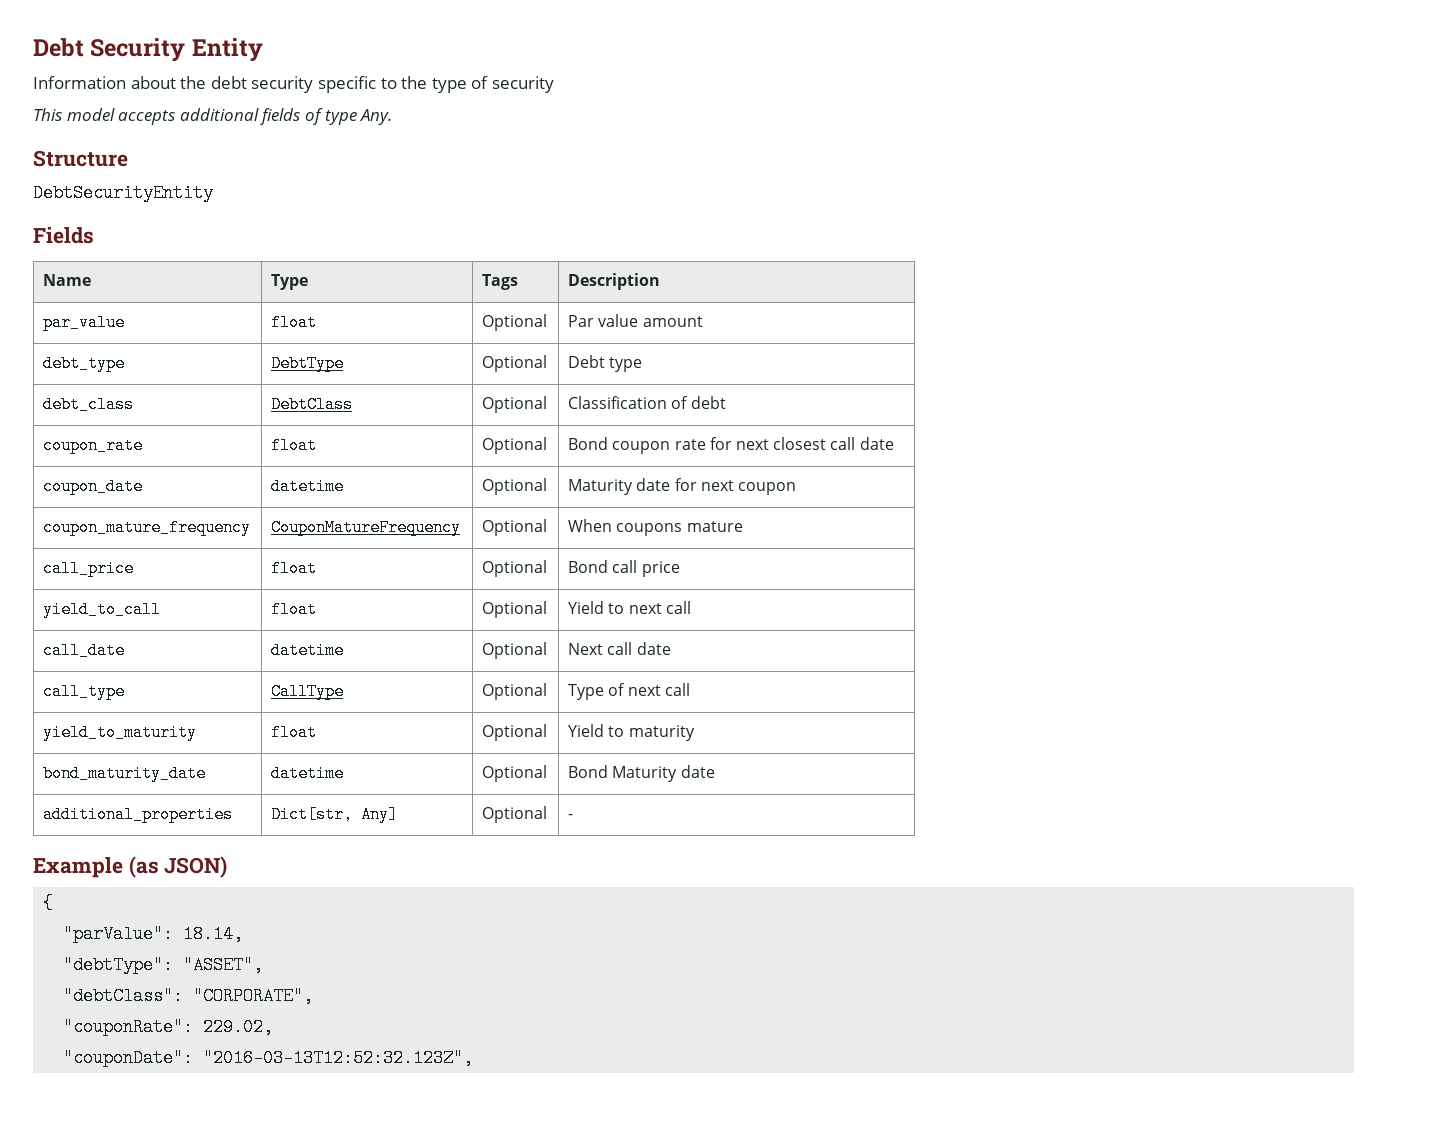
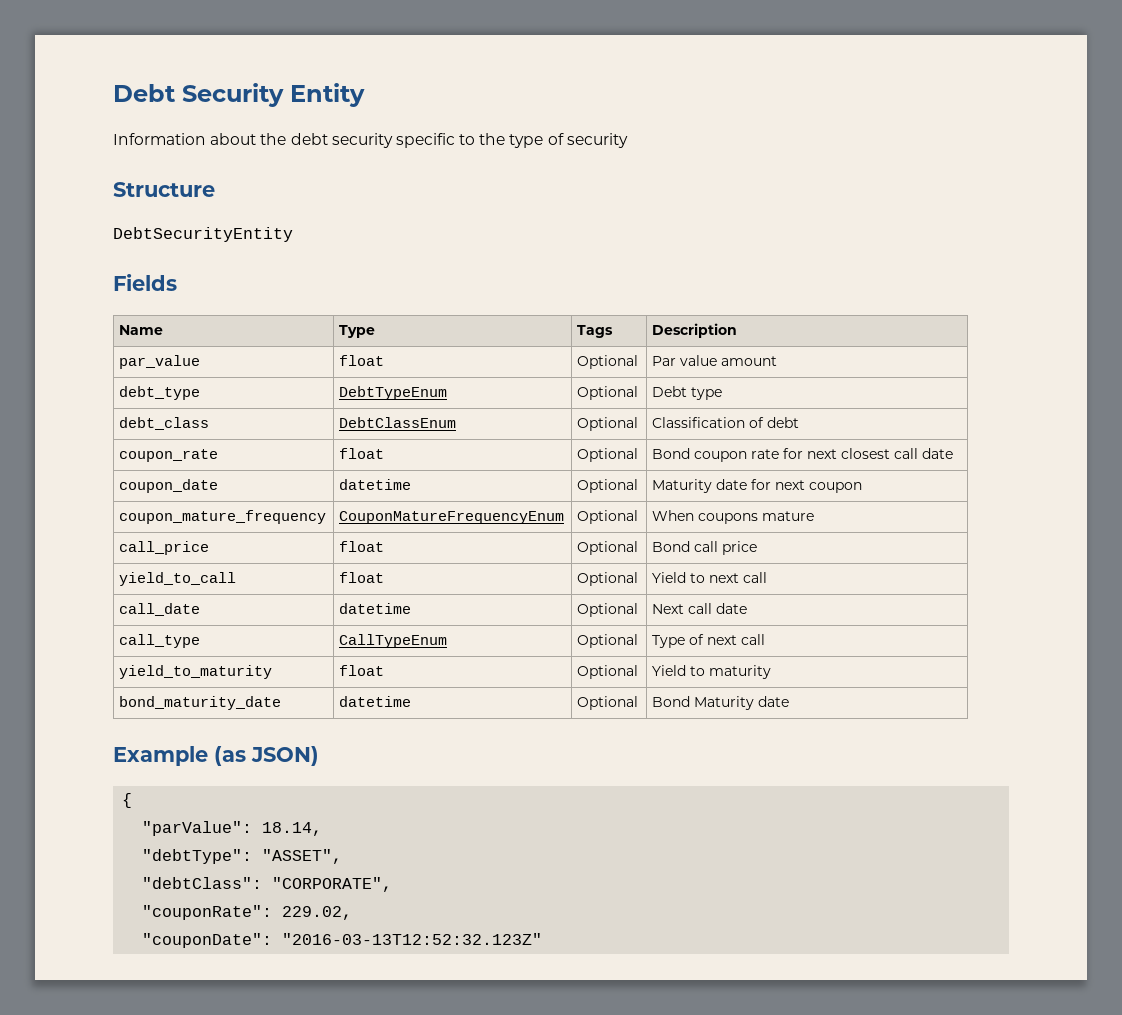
- This model accepts additional fields of type Any.
- debt_type | DebtType | Optional | Debt type
+ debt_type | DebtTypeEnum | Optional | Debt type
- debt_class | DebtClass | Optional | Classification of debt
+ debt_class | DebtClassEnum | Optional | Classification of debt
- coupon_mature_frequency | CouponMatureFrequency | Optional | When coupons mature
+ coupon_mature_frequency | CouponMatureFrequencyEnum | Optional | When coupons mature
- call_type | CallType | Optional | Type of next call
+ call_type | CallTypeEnum | Optional | Type of next call
- additional_properties | Dict[str, Any] | Optional | -
- "couponDate": "2016-03-13T12:52:32.123Z",
+ "couponDate": "2016-03-13T12:52:32.123Z"

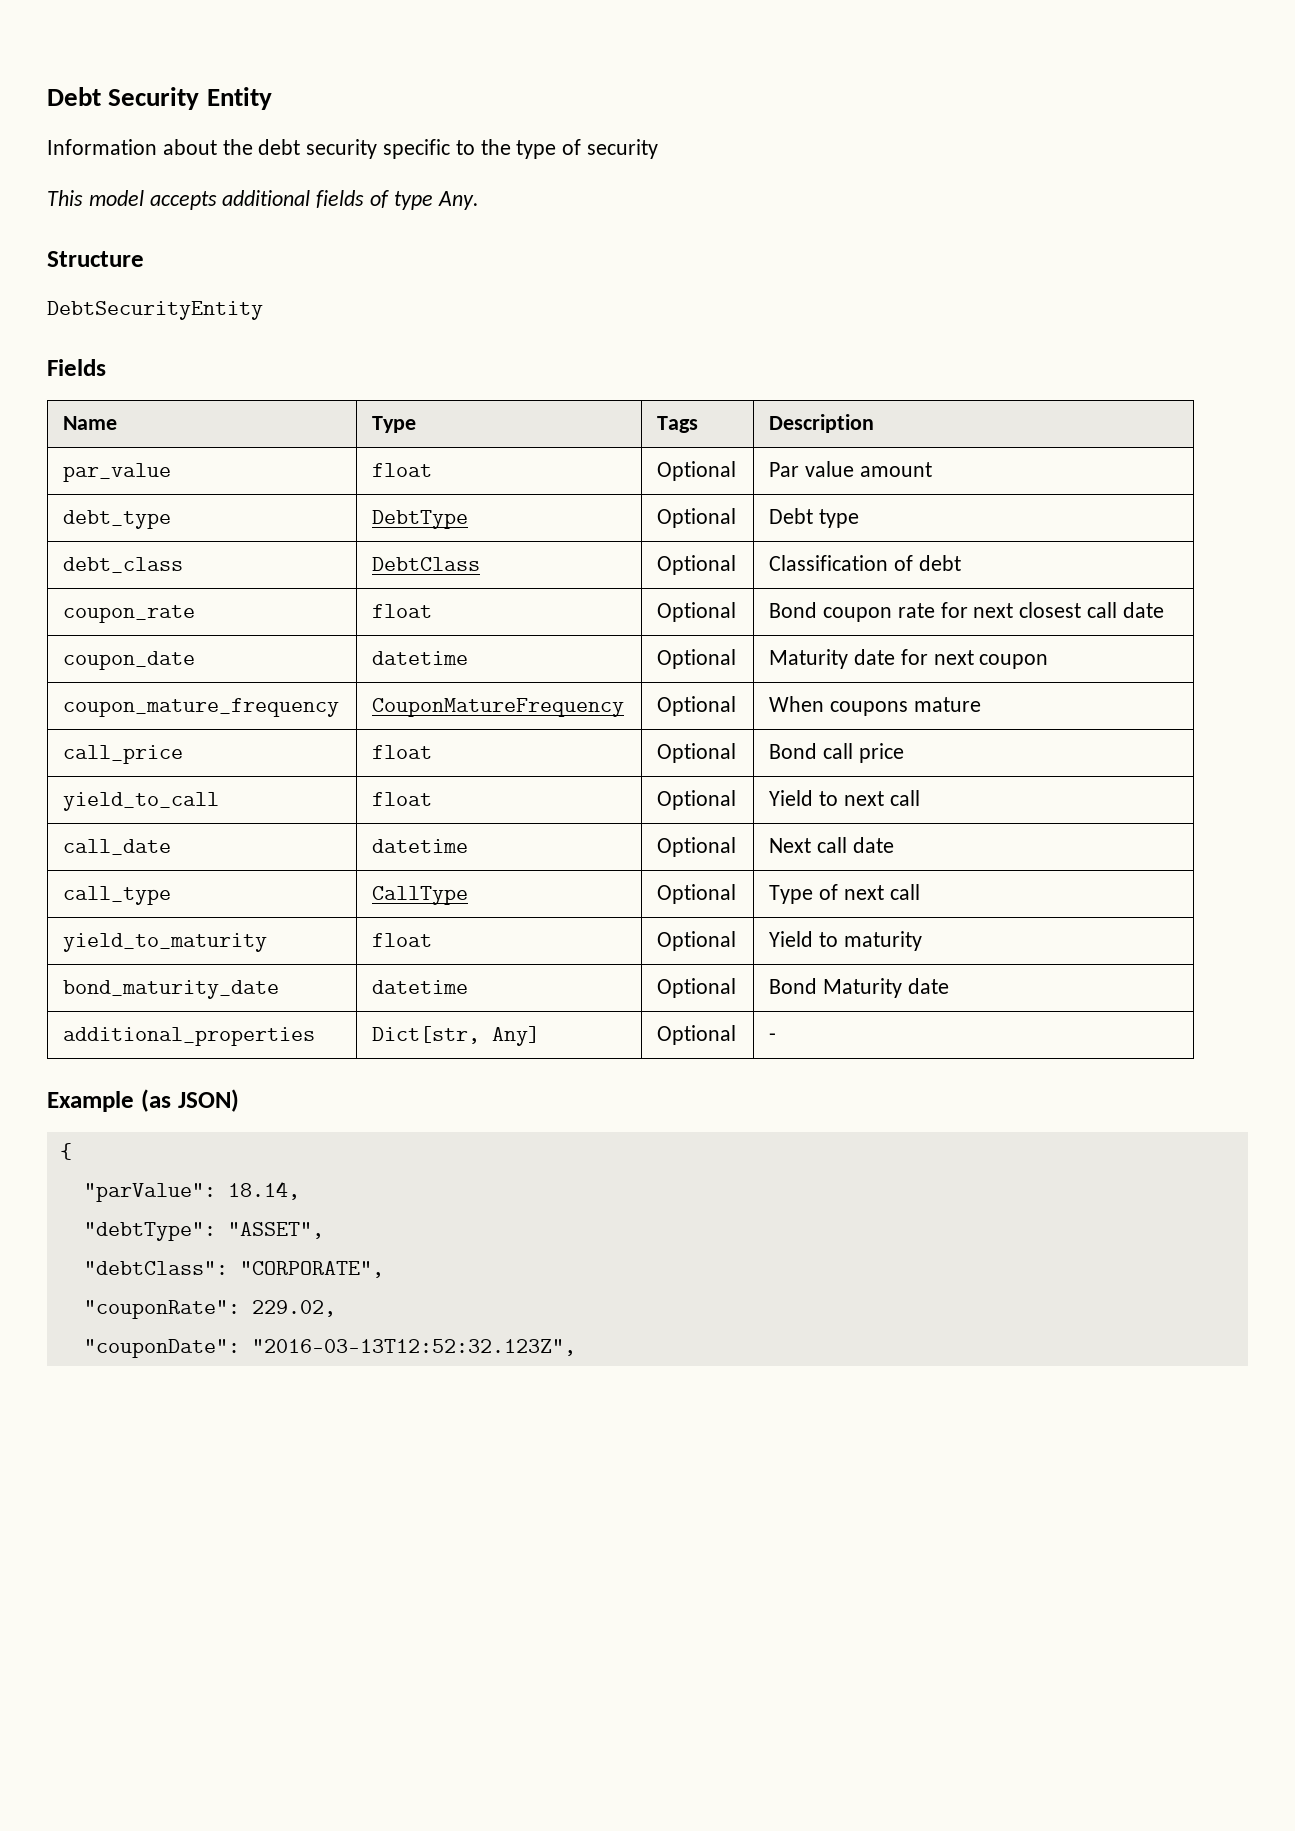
+ This model accepts additional fields of type Any.
- debt_type | DebtTypeEnum | Optional | Debt type
+ debt_type | DebtType | Optional | Debt type
- debt_class | DebtClassEnum | Optional | Classification of debt
+ debt_class | DebtClass | Optional | Classification of debt
- coupon_mature_frequency | CouponMatureFrequencyEnum | Optional | When coupons mature
+ coupon_mature_frequency | CouponMatureFrequency | Optional | When coupons mature
- call_type | CallTypeEnum | Optional | Type of next call
+ call_type | CallType | Optional | Type of next call
+ additional_properties | Dict[str, Any] | Optional | -
- "couponDate": "2016-03-13T12:52:32.123Z"
+ "couponDate": "2016-03-13T12:52:32.123Z",

